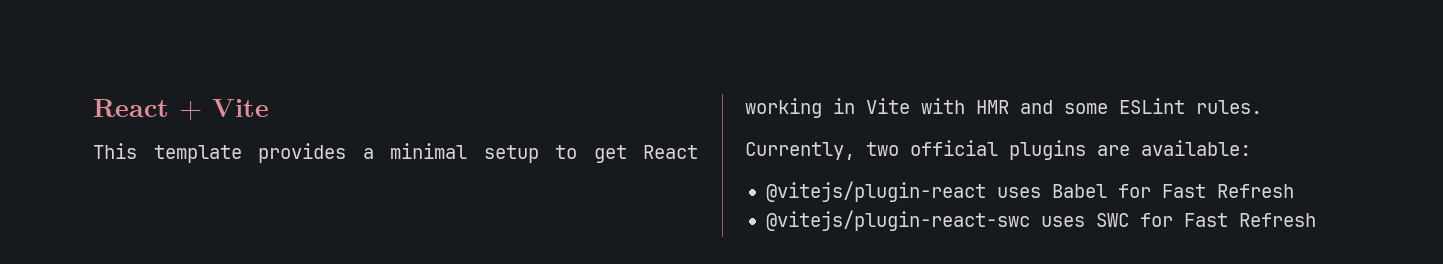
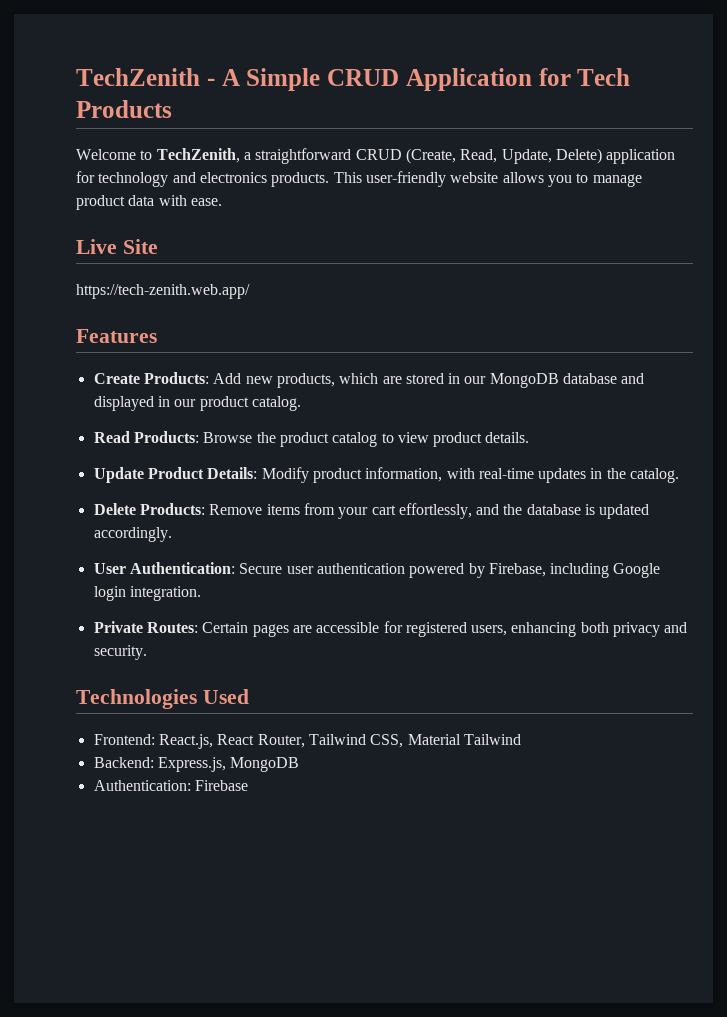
- React + Vite
- This template provides a minimal setup to get React working in Vite with HMR and some ESLint rules.
- Currently, two official plugins are available:
- @vitejs/plugin-react uses Babel for Fast Refresh
- @vitejs/plugin-react-swc uses SWC for Fast Refresh
+ TechZenith - A Simple CRUD Application for Tech Products
+ Welcome to TechZenith, a straightforward CRUD (Create, Read, Update, Delete) application for technology and electronics products. This user-friendly website allows you to manage product data with ease.
+ Live Site
+ https://tech-zenith.web.app/
+ Features
+ Create Products: Add new products, which are stored in our MongoDB database and displayed in our product catalog.
+ Read Products: Browse the product catalog to view product details.
+ Update Product Details: Modify product information, with real-time updates in the catalog.
+ Delete Products: Remove items from your cart effortlessly, and the database is updated accordingly.
+ User Authentication: Secure user authentication powered by Firebase, including Google login integration.
+ Private Routes: Certain pages are accessible for registered users, enhancing both privacy and security.
+ Technologies Used
+ Frontend: React.js, React Router, Tailwind CSS, Material Tailwind
+ Backend: Express.js, MongoDB
+ Authentication: Firebase

